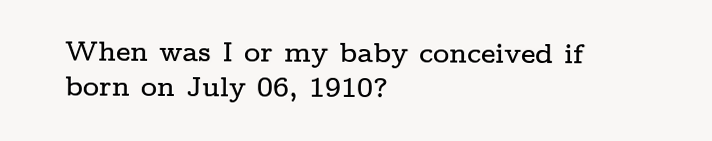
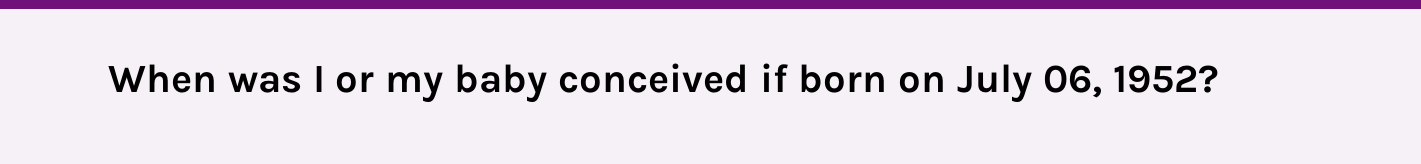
- When was I or my baby conceived if born on July 06, 1910?
+ When was I or my baby conceived if born on July 06, 1952?

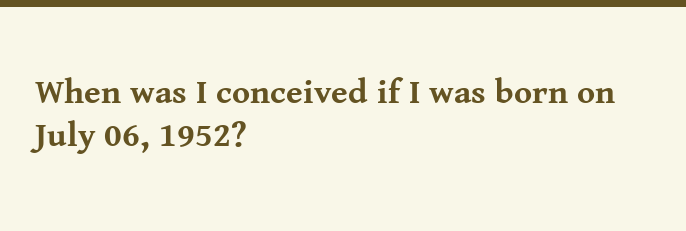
- When was I or my baby conceived if born on July 06, 1952?
+ When was I conceived if I was born on July 06, 1952?

